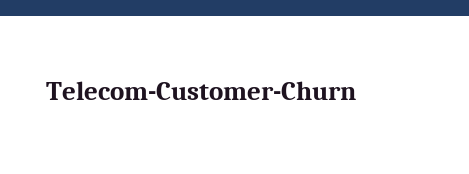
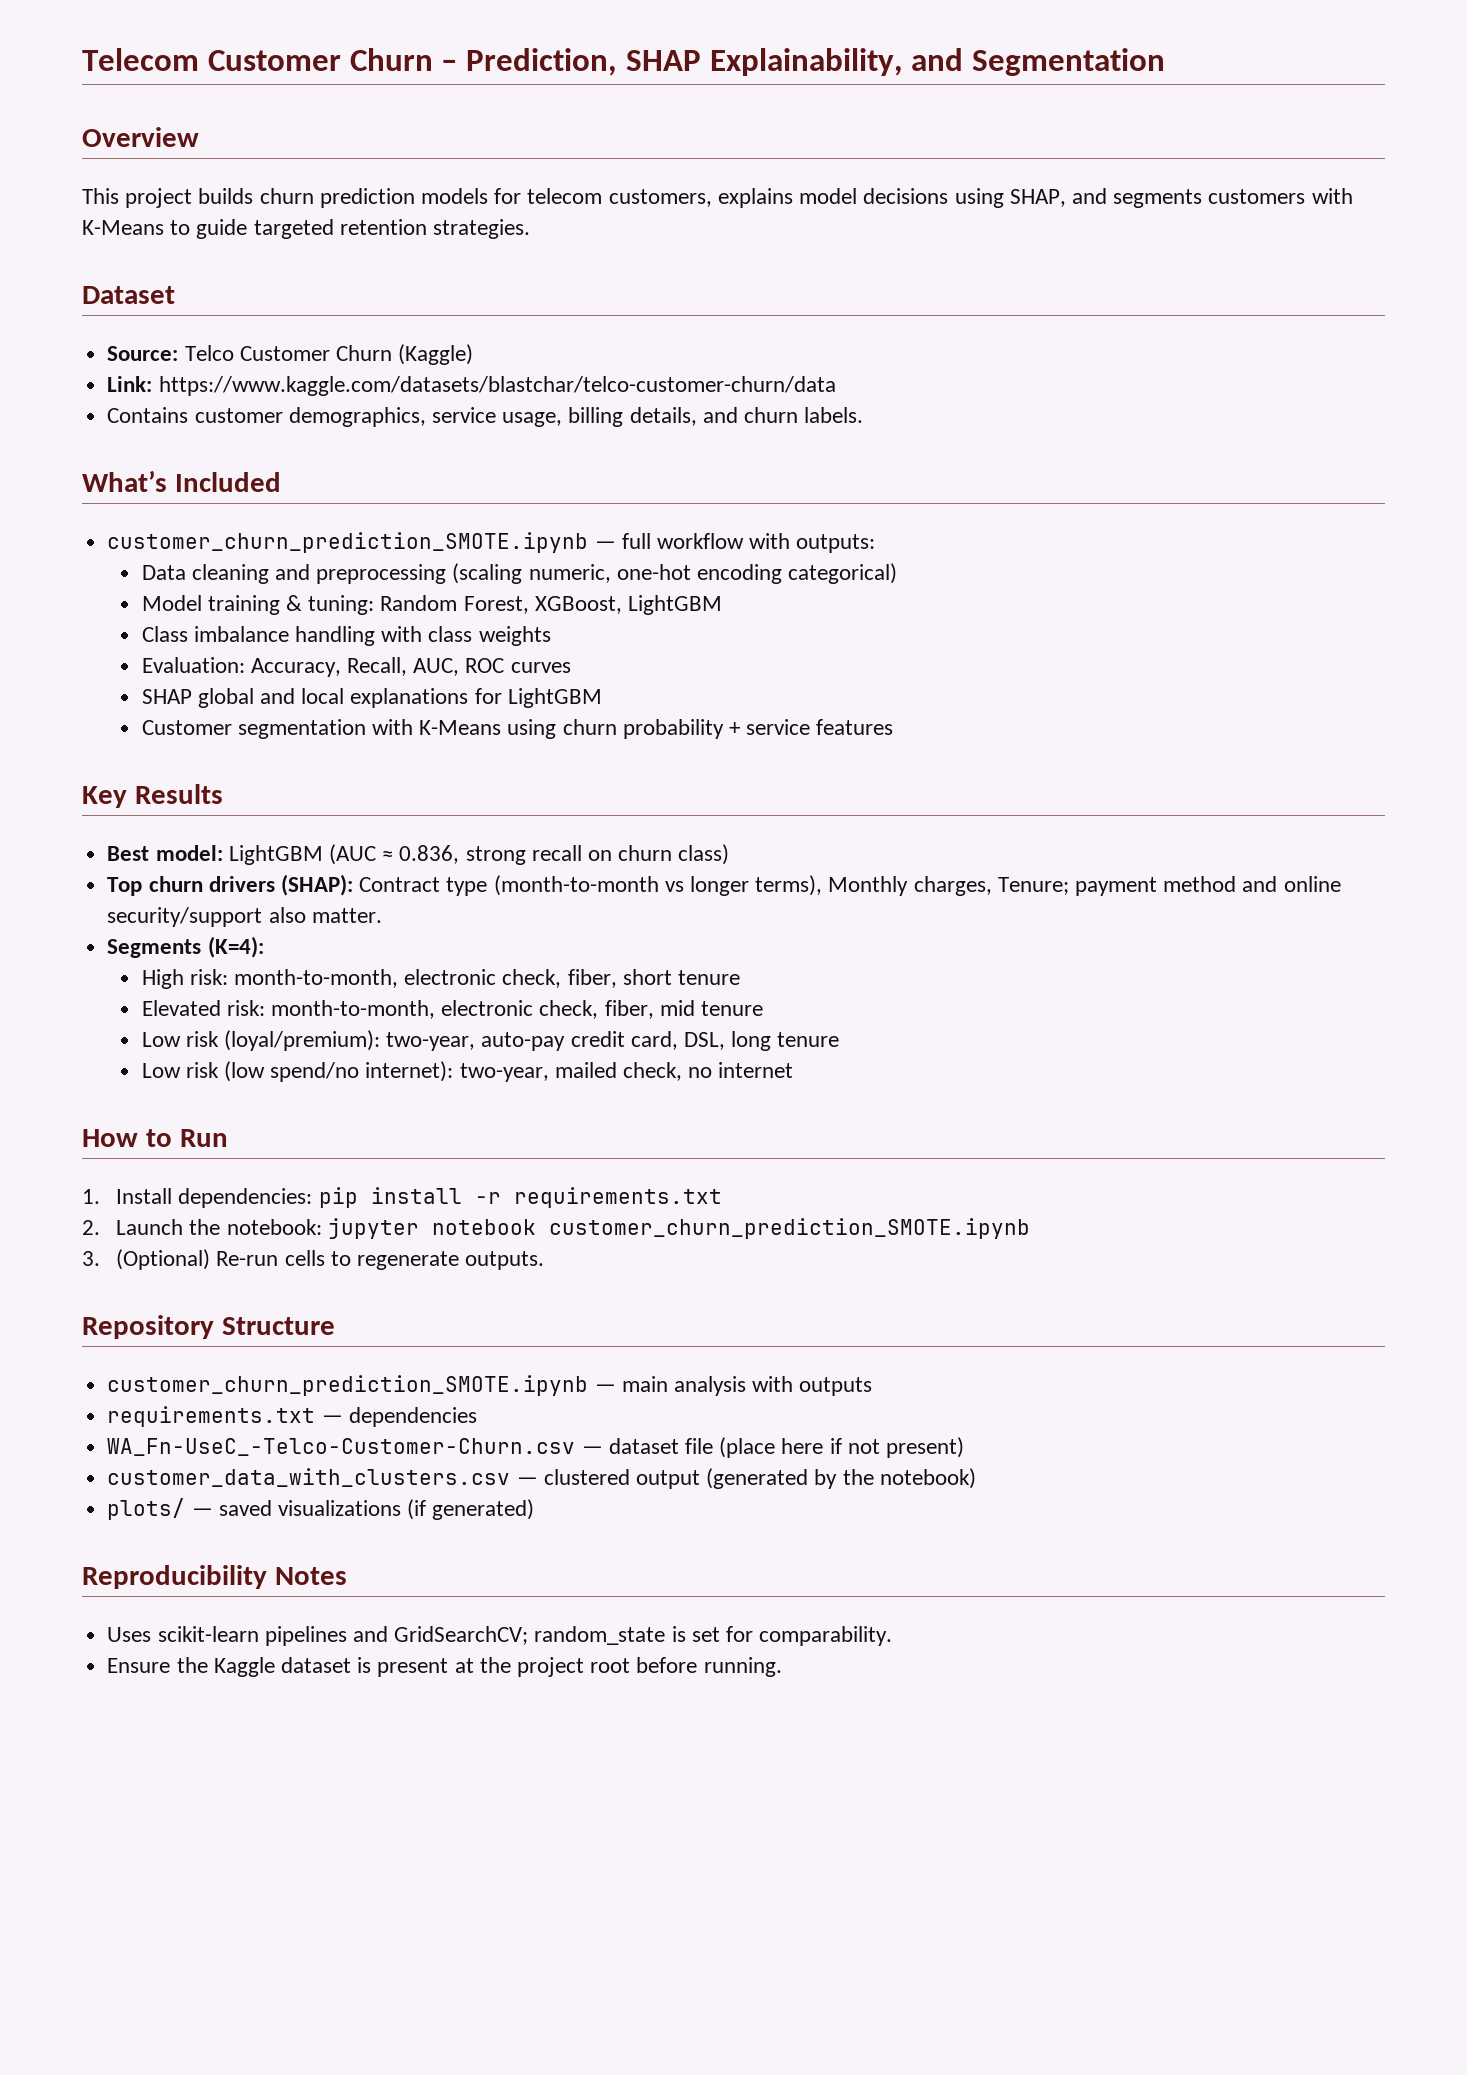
- Telecom-Customer-Churn
+ Telecom Customer Churn – Prediction, SHAP Explainability, and Segmentation
+ Overview
+ This project builds churn prediction models for telecom customers, explains model decisions using SHAP, and segments customers with K-Means to guide targeted retention strategies.
+ Dataset
+ Source: Telco Customer Churn (Kaggle)
+ Link: https://www.kaggle.com/datasets/blastchar/telco-customer-churn/data
+ Contains customer demographics, service usage, billing details, and churn labels.
+ What’s Included
+ customer_churn_prediction_SMOTE.ipynb — full workflow with outputs:
+ Data cleaning and preprocessing (scaling numeric, one-hot encoding categorical)
+ Model training & tuning: Random Forest, XGBoost, LightGBM
+ Class imbalance handling with class weights
+ Evaluation: Accuracy, Recall, AUC, ROC curves
+ SHAP global and local explanations for LightGBM
+ Customer segmentation with K-Means using churn probability + service features
+ Key Results
+ Best model: LightGBM (AUC ≈ 0.836, strong recall on churn class)
+ Top churn drivers (SHAP): Contract type (month-to-month vs longer terms), Monthly charges, Tenure; payment method and online security/support also matter.
+ Segments (K=4):
+ High risk: month-to-month, electronic check, fiber, short tenure
+ Elevated risk: month-to-month, electronic check, fiber, mid tenure
+ Low risk (loyal/premium): two-year, auto-pay credit card, DSL, long tenure
+ Low risk (low spend/no internet): two-year, mailed check, no internet
+ How to Run
+ 1. Install dependencies: pip install -r requirements.txt
+ 2. Launch the notebook: jupyter notebook customer_churn_prediction_SMOTE.ipynb
+ 3. (Optional) Re-run cells to regenerate outputs.
+ Repository Structure
+ customer_churn_prediction_SMOTE.ipynb — main analysis with outputs
+ requirements.txt — dependencies
+ WA_Fn-UseC_-Telco-Customer-Churn.csv — dataset file (place here if not present)
+ customer_data_with_clusters.csv — clustered output (generated by the notebook)
+ plots/ — saved visualizations (if generated)
+ Reproducibility Notes
+ Uses scikit-learn pipelines and GridSearchCV; random_state is set for comparability.
+ Ensure the Kaggle dataset is present at the project root before running.

